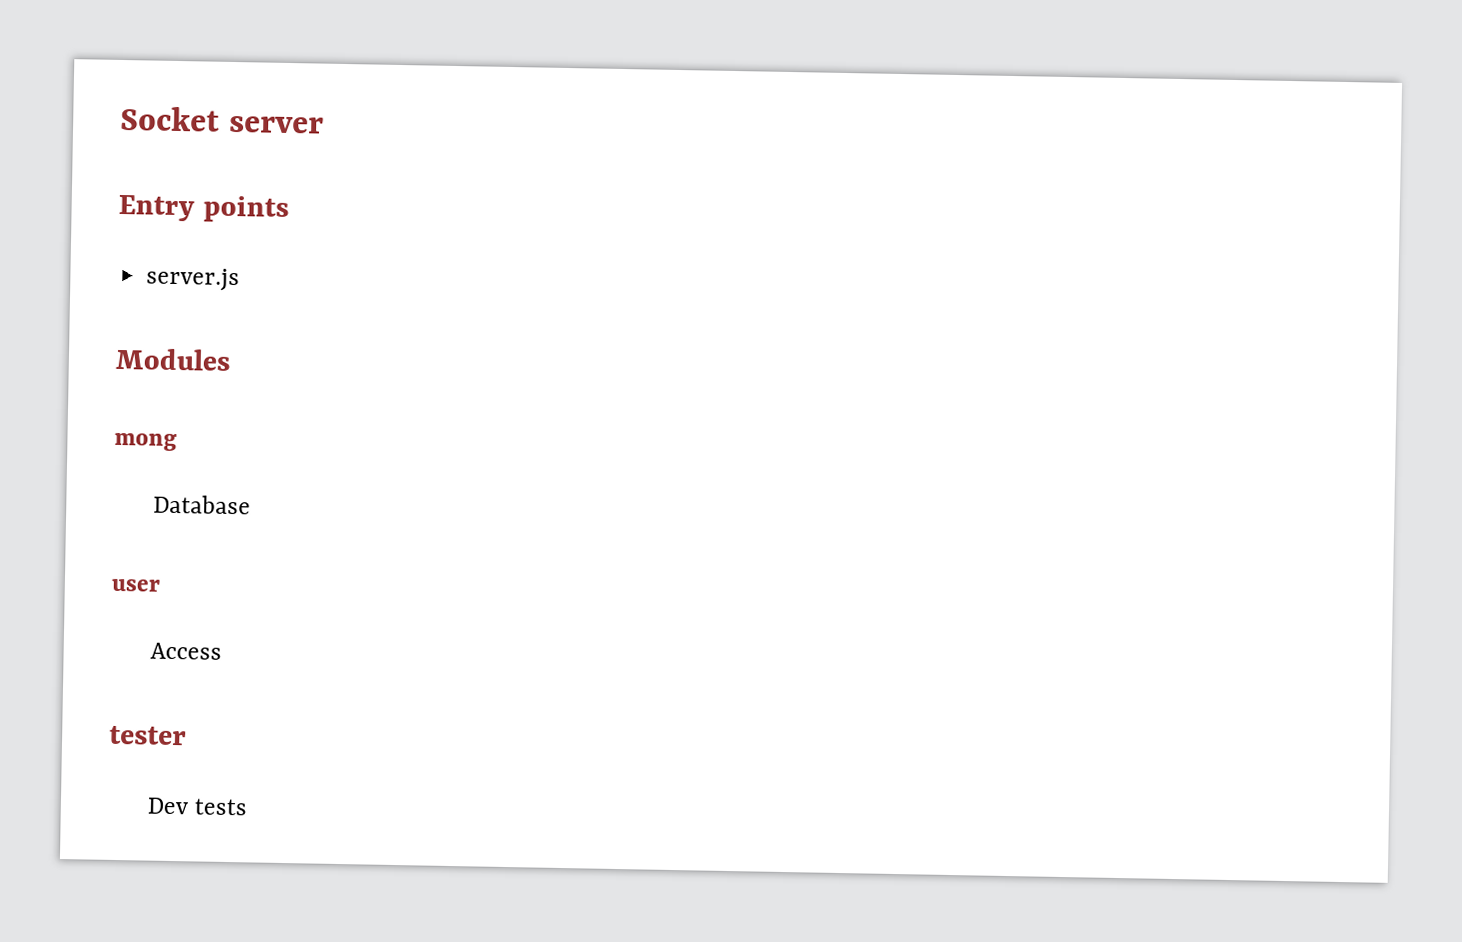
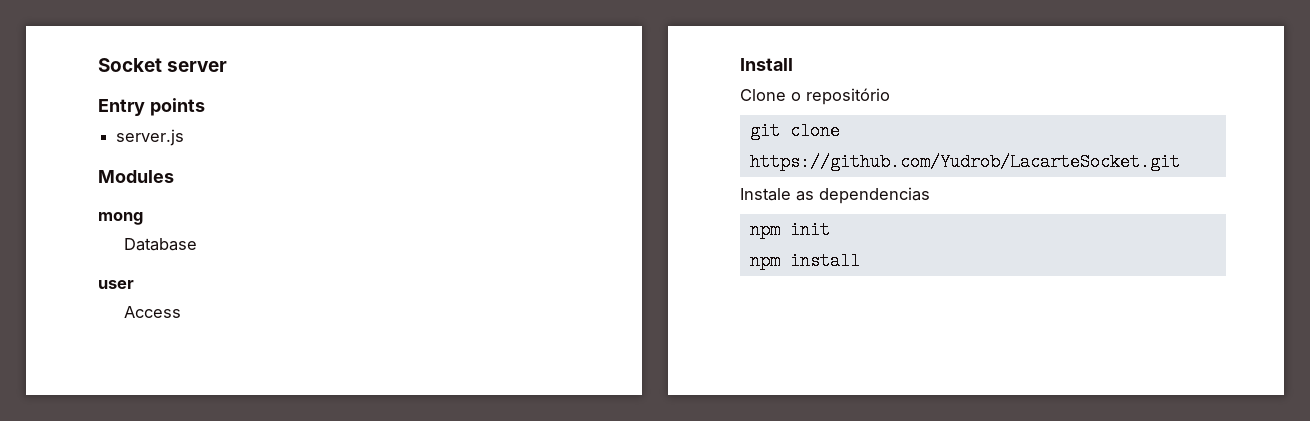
- tester
- Dev tests
+ Install
+ Clone o repositório
+ git clone https://github.com/Yudrob/LacarteSocket.git
+ Instale as dependencias
+ npm init
+ npm install

